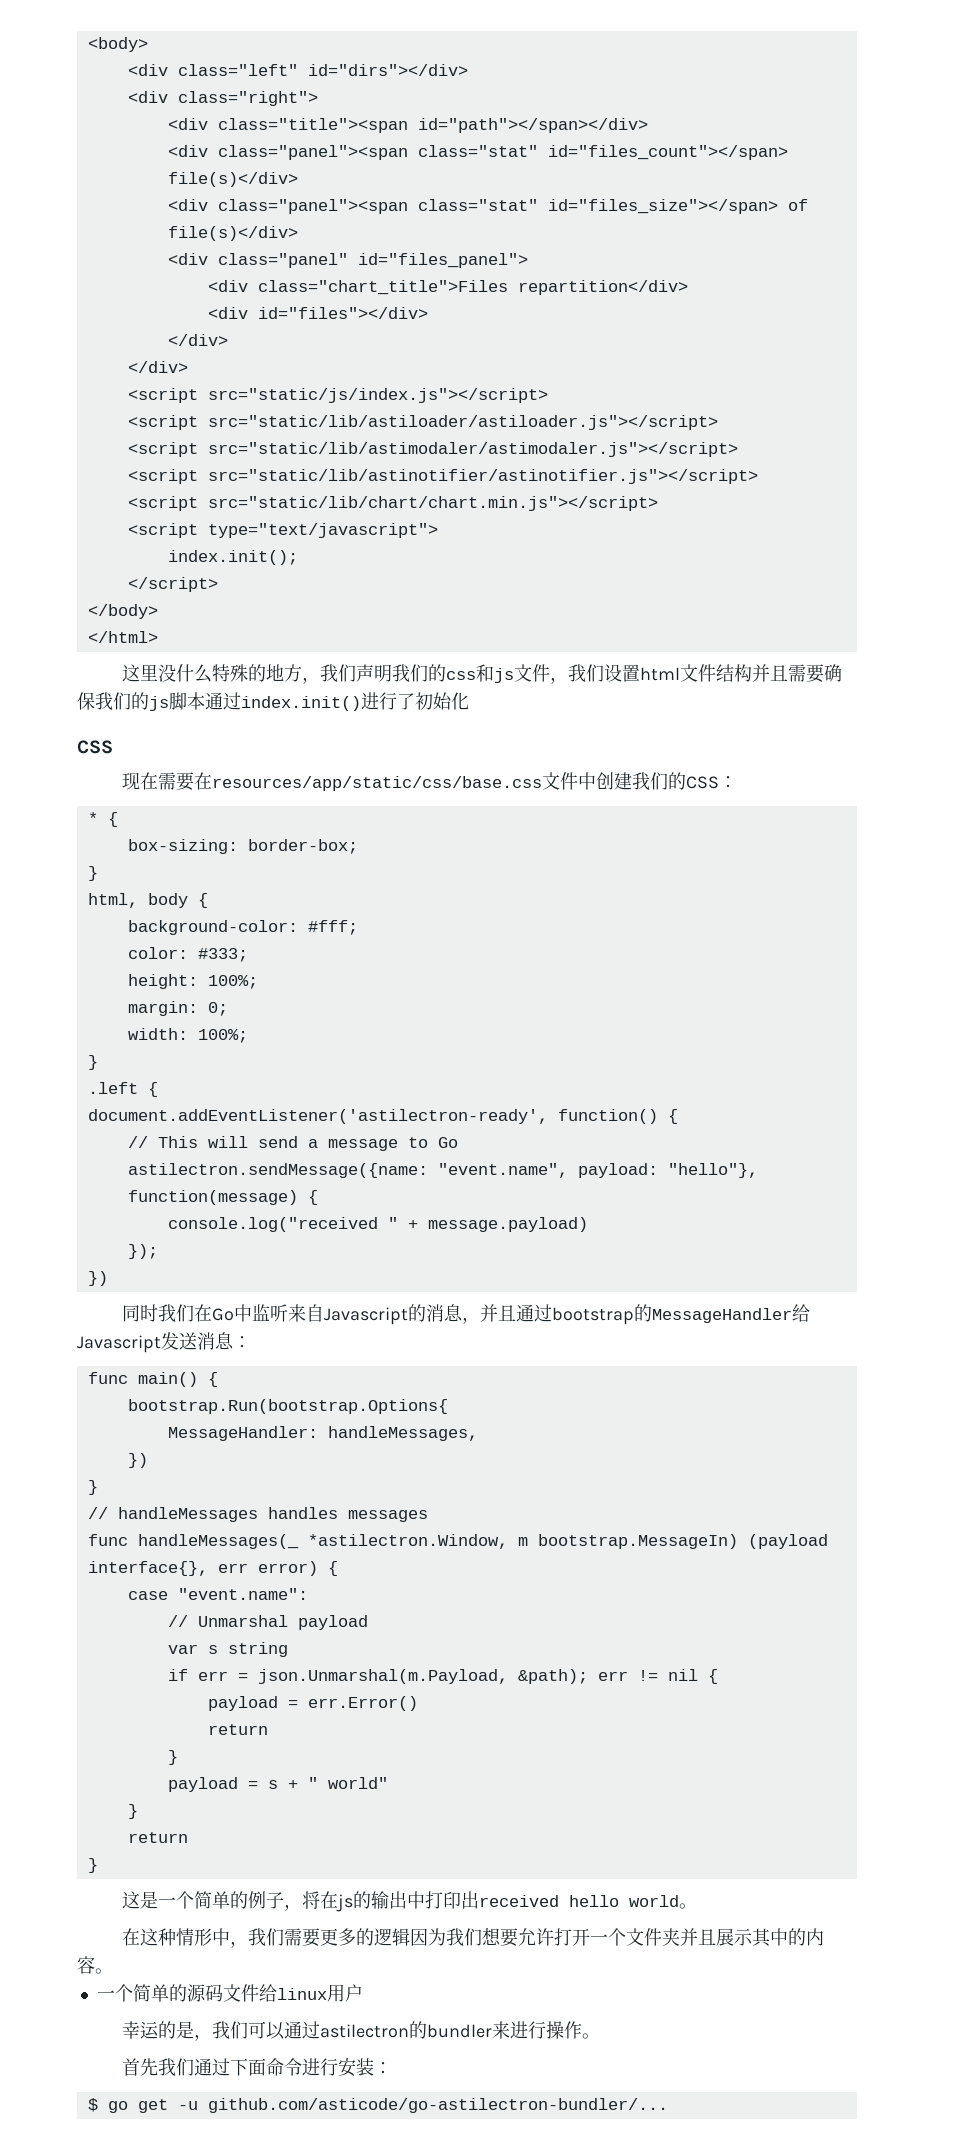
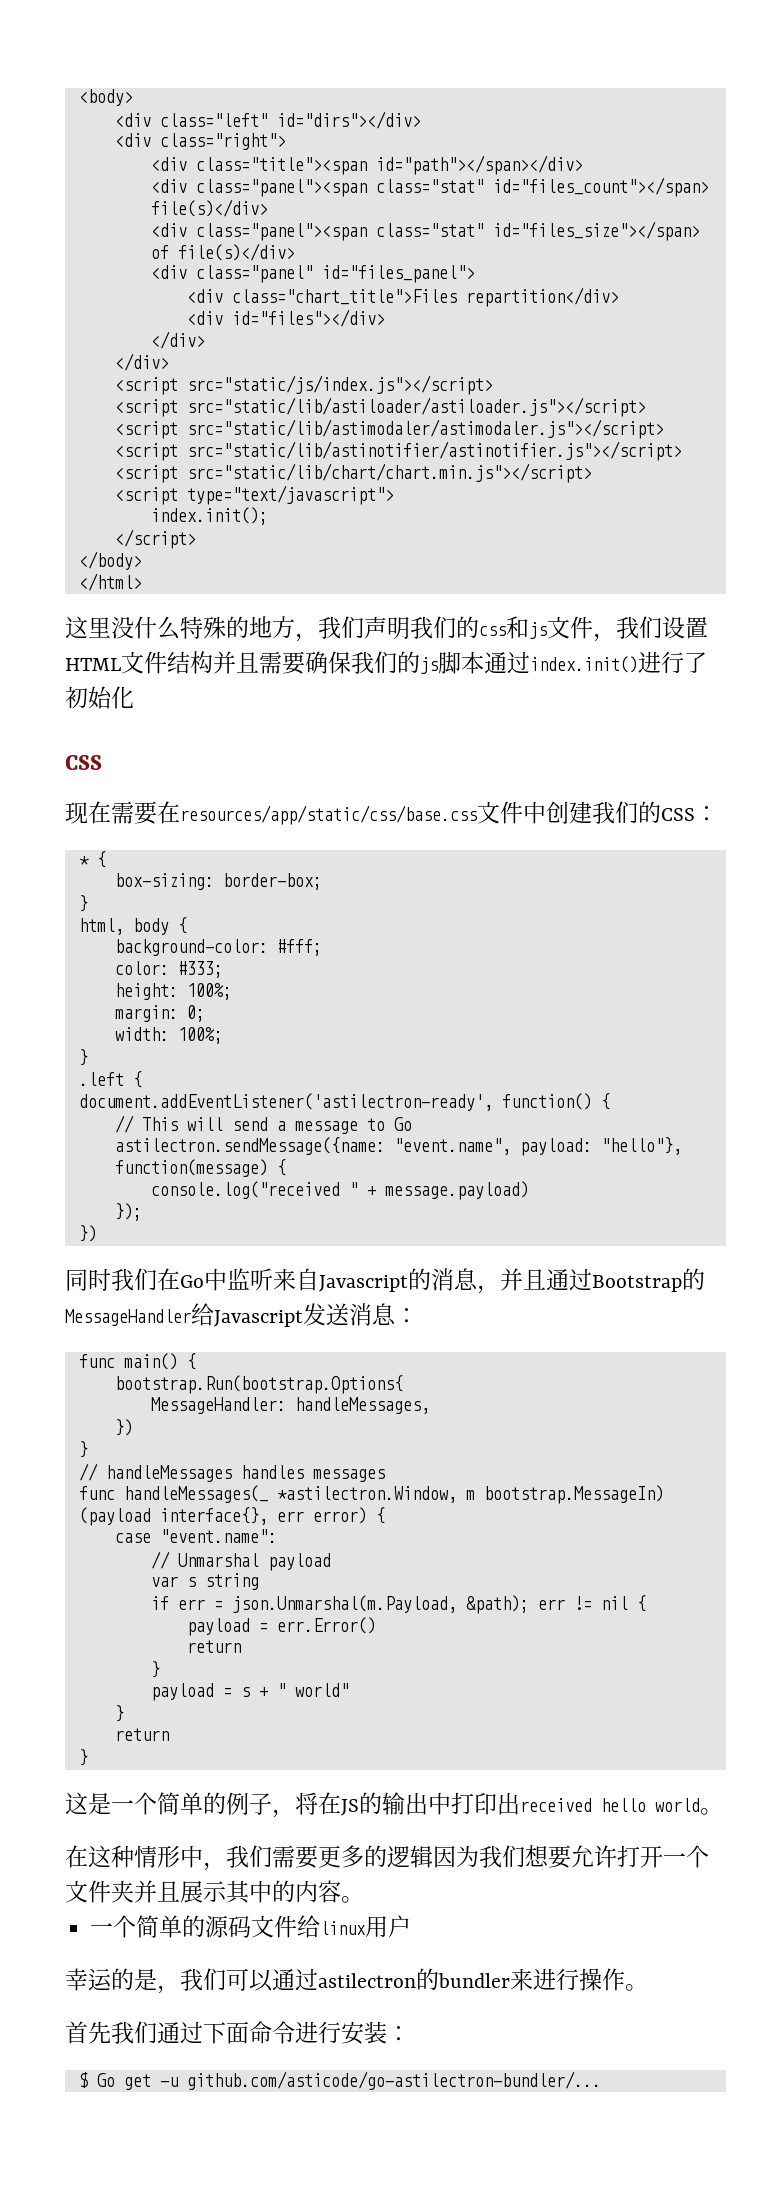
- 这里没什么特殊的地方，我们声明我们的css和js文件，我们设置html文件结构并且需要确保我们的js脚本通过index.init()进行了初始化
+ 这里没什么特殊的地方，我们声明我们的css和js文件，我们设置HTML文件结构并且需要确保我们的js脚本通过index.init()进行了初始化
- 同时我们在Go中监听来自Javascript的消息，并且通过bootstrap的MessageHandler给Javascript发送消息：
+ 同时我们在Go中监听来自Javascript的消息，并且通过Bootstrap的MessageHandler给Javascript发送消息：
- 这是一个简单的例子，将在js的输出中打印出received hello world。
+ 这是一个简单的例子，将在JS的输出中打印出received hello world。
- $ go get -u github.com/asticode/go-astilectron-bundler/...
+ $ Go get -u github.com/asticode/go-astilectron-bundler/...

